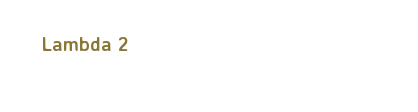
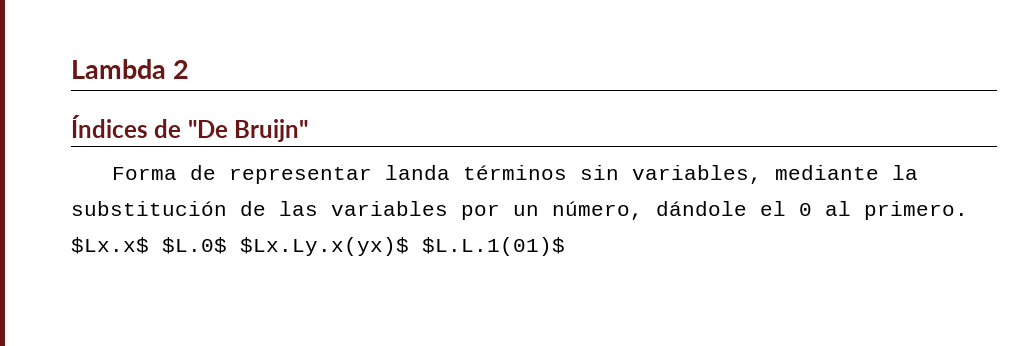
+ Índices de "De Bruijn"
+ Forma de representar landa términos sin variables, mediante la substitución de las variables por un número, dándole el 0 al primero. $Lx.x$ $L.0$ $Lx.Ly.x(yx)$ $L.L.1(01)$

